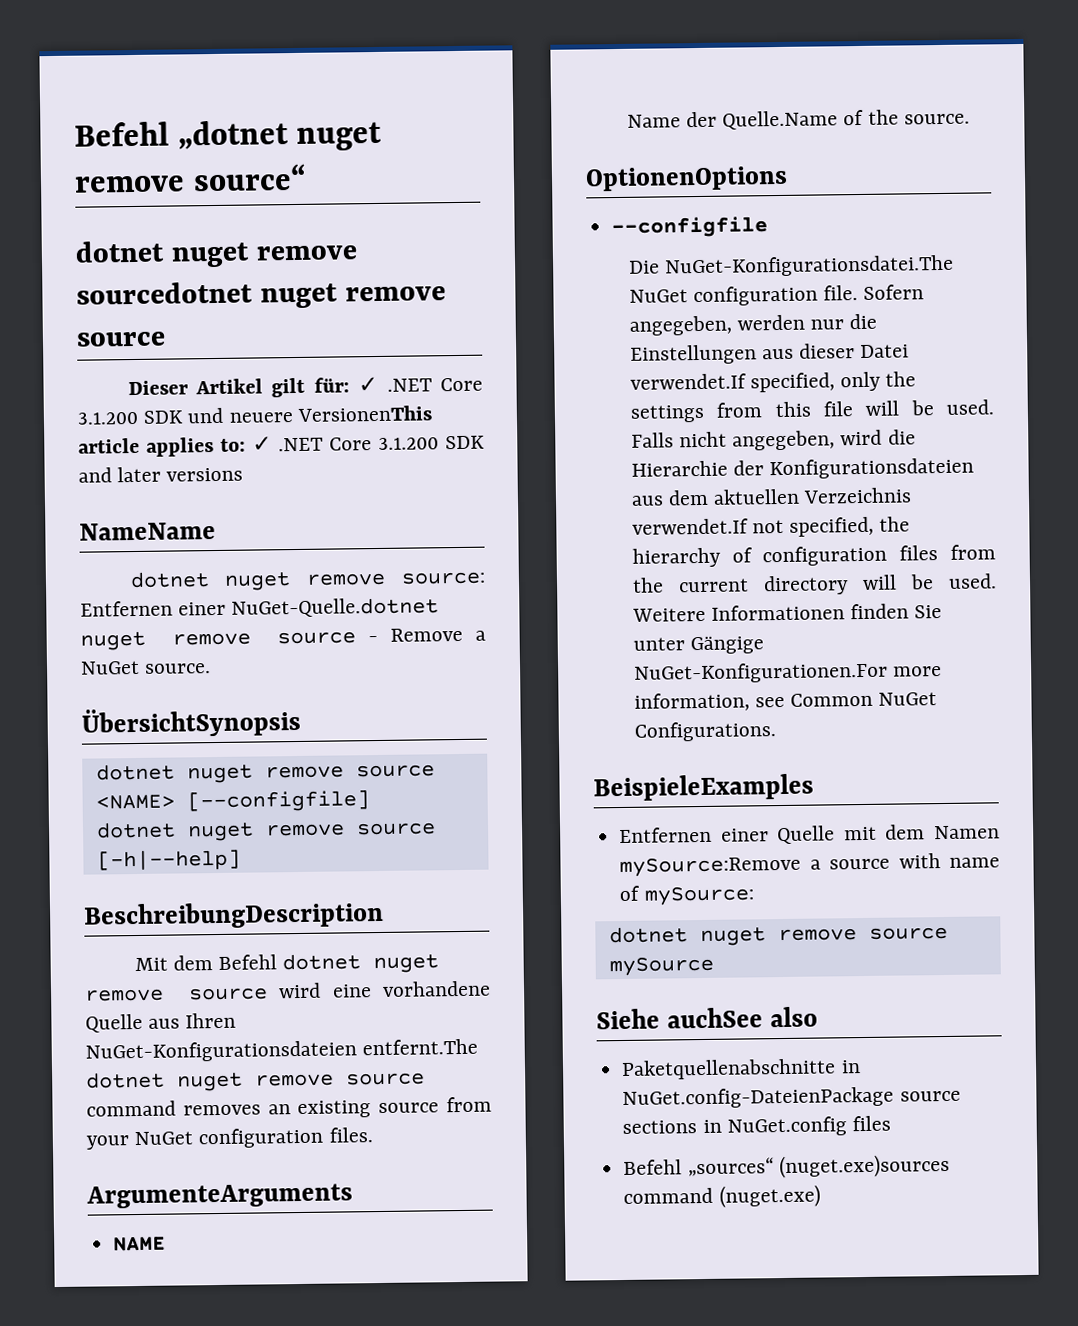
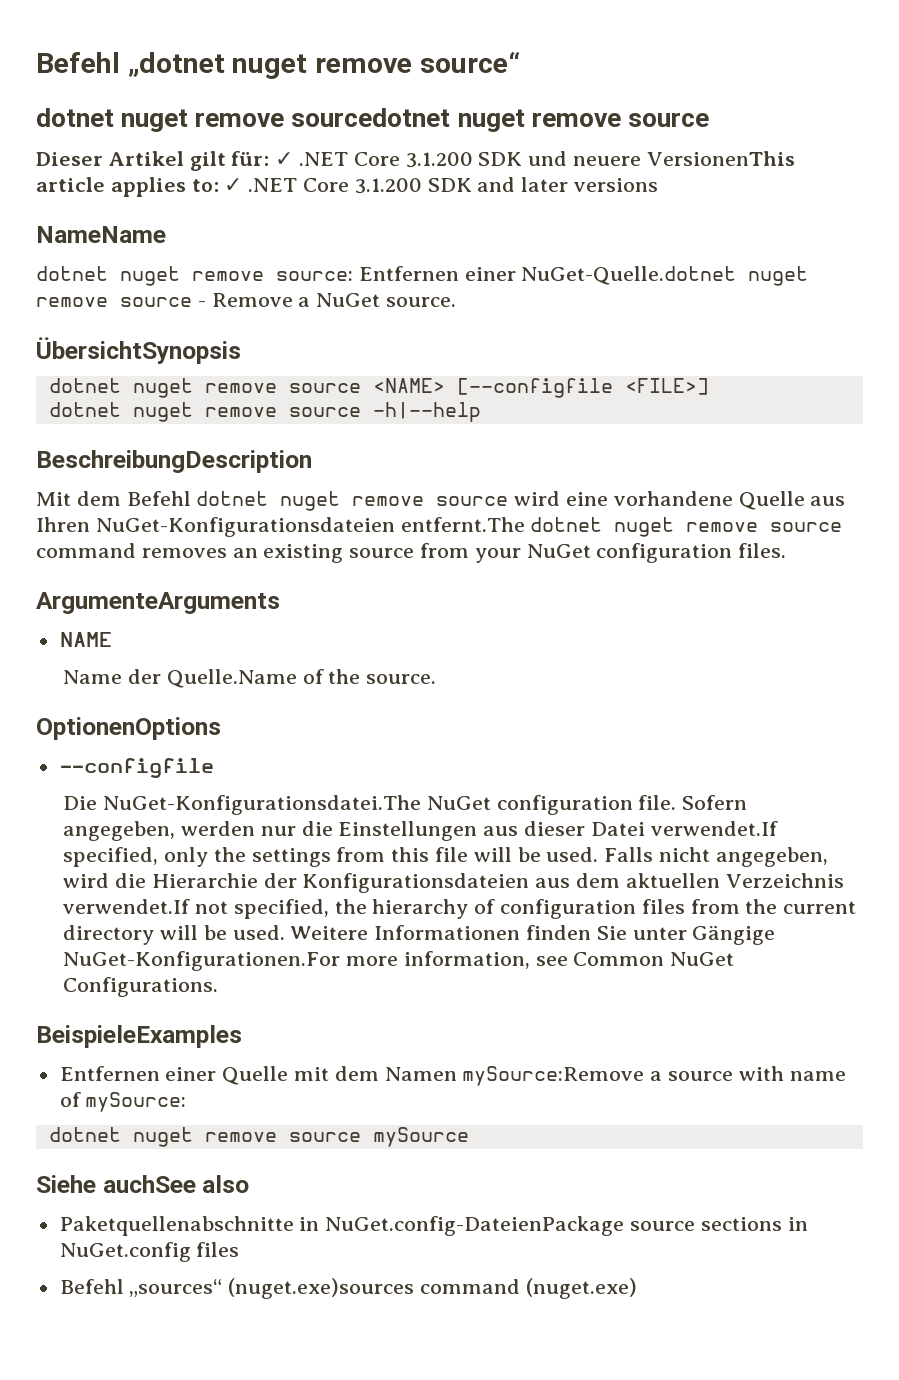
- dotnet nuget remove source <NAME> [--configfile]
- dotnet nuget remove source [-h|--help]
+ dotnet nuget remove source <NAME> [--configfile <FILE>]
+ dotnet nuget remove source -h|--help

